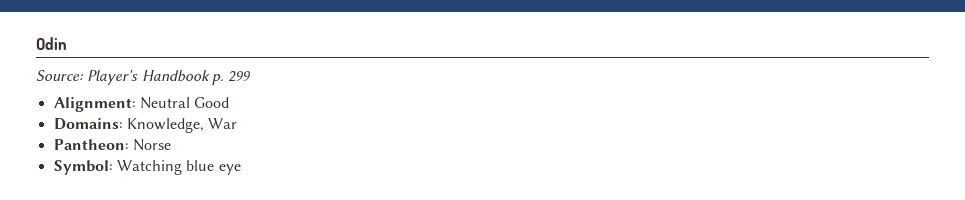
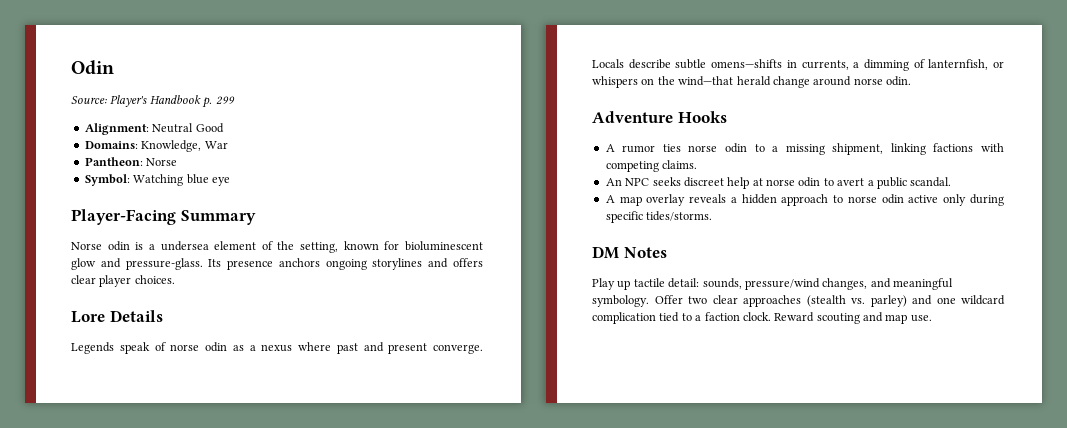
+ Player-Facing Summary
+ Norse odin is a undersea element of the setting, known for bioluminescent glow and pressure-glass. Its presence anchors ongoing storylines and offers clear player choices.
+ Lore Details
+ Legends speak of norse odin as a nexus where past and present converge. Locals describe subtle omens—shifts in currents, a dimming of lanternfish, or whispers on the wind—that herald change around norse odin.
+ Adventure Hooks
+ A rumor ties norse odin to a missing shipment, linking factions with competing claims.
+ An NPC seeks discreet help at norse odin to avert a public scandal.
+ A map overlay reveals a hidden approach to norse odin active only during specific tides/storms.
+ DM Notes
+ Play up tactile detail: sounds, pressure/wind changes, and meaningful symbology. Offer two clear approaches (stealth vs. parley) and one wildcard complication tied to a faction clock. Reward scouting and map use.

